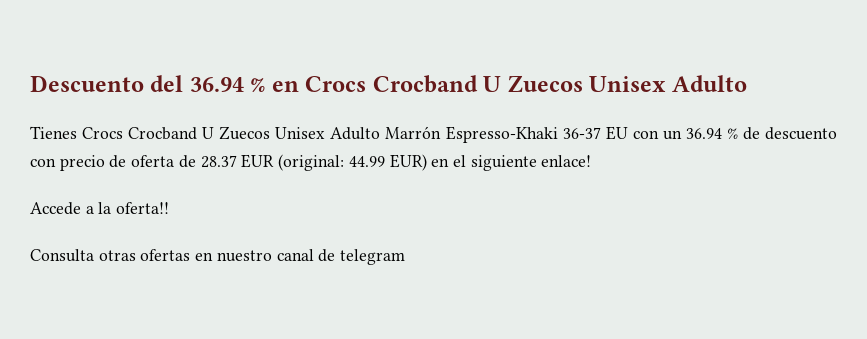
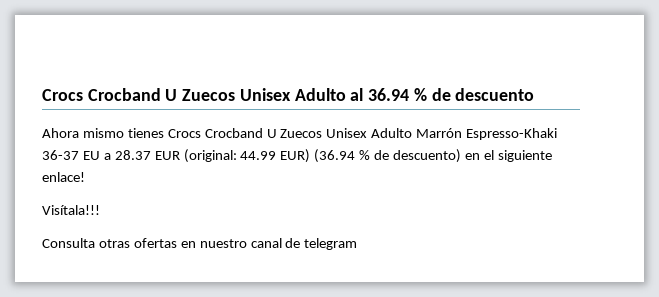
- Descuento del 36.94 % en Crocs Crocband U Zuecos Unisex Adulto
- Tienes Crocs Crocband U Zuecos Unisex Adulto Marrón Espresso-Khaki 36-37 EU con un 36.94 % de descuento con precio de oferta de 28.37 EUR (original: 44.99 EUR) en el siguiente enlace!
+ Crocs Crocband U Zuecos Unisex Adulto al 36.94 % de descuento
+ Ahora mismo tienes Crocs Crocband U Zuecos Unisex Adulto Marrón Espresso-Khaki 36-37 EU a 28.37 EUR (original: 44.99 EUR) (36.94 % de descuento) en el siguiente enlace!
- Accede a la oferta!!
+ Visítala!!!

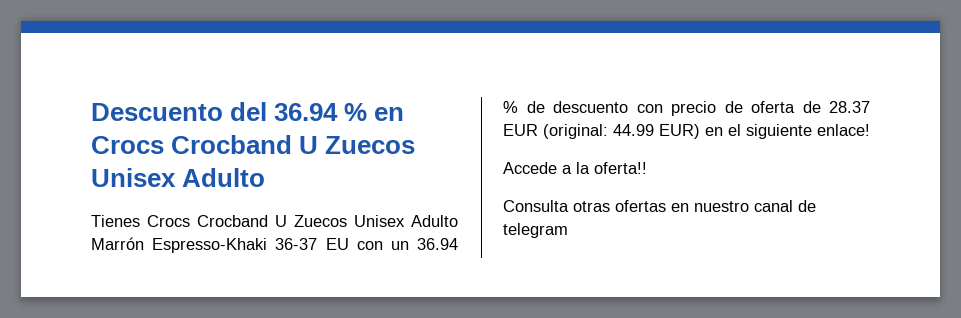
- Crocs Crocband U Zuecos Unisex Adulto al 36.94 % de descuento
- Ahora mismo tienes Crocs Crocband U Zuecos Unisex Adulto Marrón Espresso-Khaki 36-37 EU a 28.37 EUR (original: 44.99 EUR) (36.94 % de descuento) en el siguiente enlace!
+ Descuento del 36.94 % en Crocs Crocband U Zuecos Unisex Adulto
+ Tienes Crocs Crocband U Zuecos Unisex Adulto Marrón Espresso-Khaki 36-37 EU con un 36.94 % de descuento con precio de oferta de 28.37 EUR (original: 44.99 EUR) en el siguiente enlace!
- Visítala!!!
+ Accede a la oferta!!

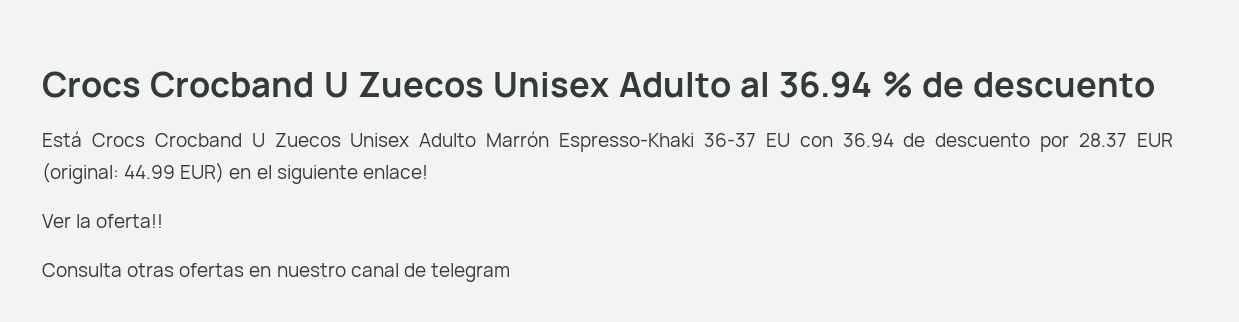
- Descuento del 36.94 % en Crocs Crocband U Zuecos Unisex Adulto
- Tienes Crocs Crocband U Zuecos Unisex Adulto Marrón Espresso-Khaki 36-37 EU con un 36.94 % de descuento con precio de oferta de 28.37 EUR (original: 44.99 EUR) en el siguiente enlace!
+ Crocs Crocband U Zuecos Unisex Adulto al 36.94 % de descuento
+ Está Crocs Crocband U Zuecos Unisex Adulto Marrón Espresso-Khaki 36-37 EU con 36.94 de descuento por 28.37 EUR (original: 44.99 EUR) en el siguiente enlace!
- Accede a la oferta!!
+ Ver la oferta!!

